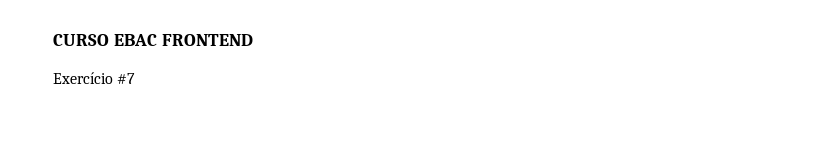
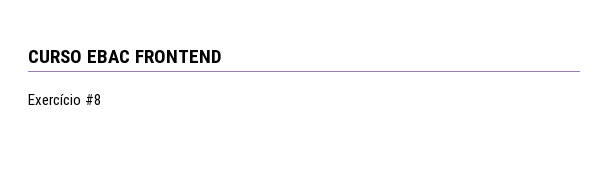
- Exercício #7
+ Exercício #8

